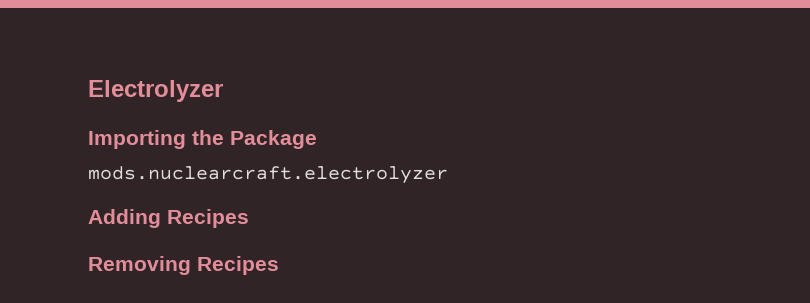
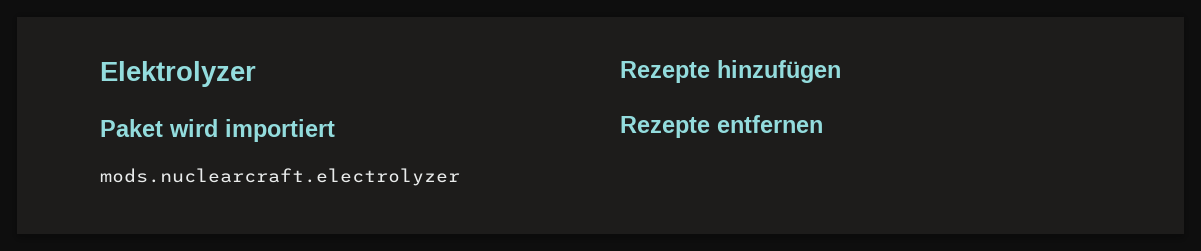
- Electrolyzer
- Importing the Package
+ Elektrolyzer
+ Paket wird importiert
  mods.nuclearcraft.electrolyzer
- Adding Recipes
- Removing Recipes
+ Rezepte hinzufügen
+ Rezepte entfernen

